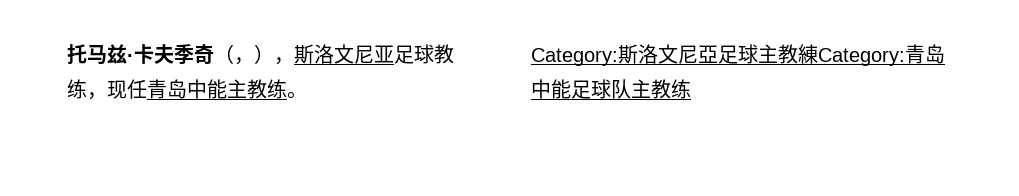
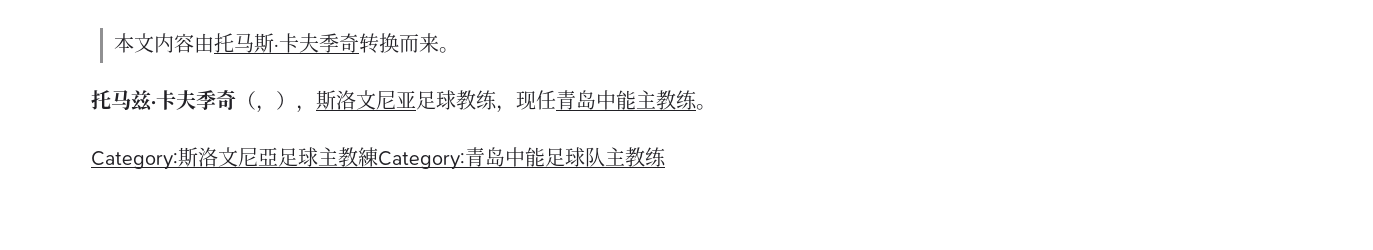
+ 本文内容由托马斯·卡夫季奇转换而来。

